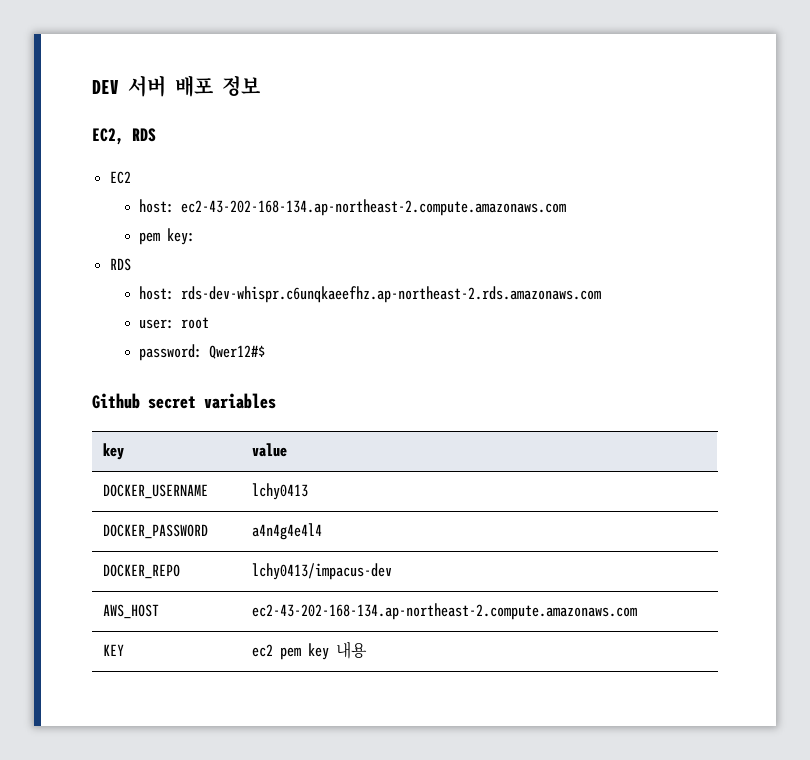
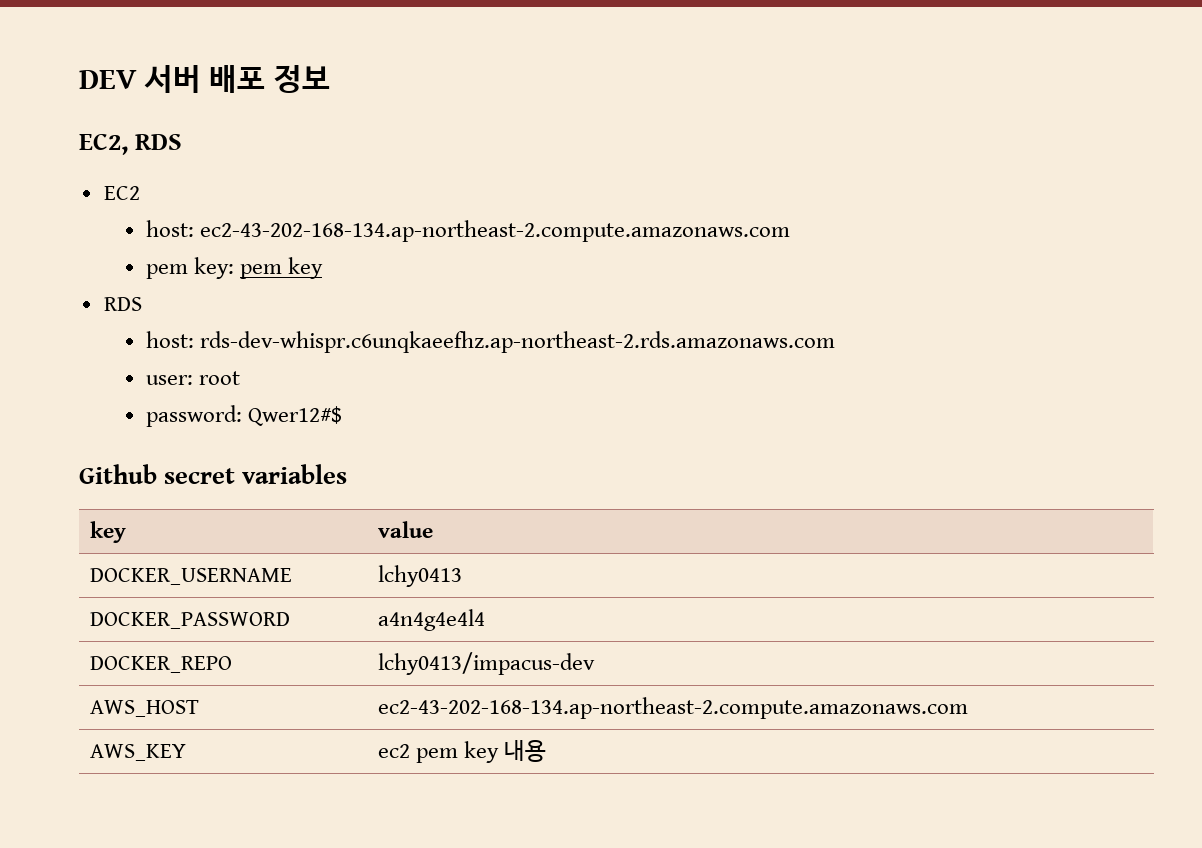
- pem key:
+ pem key: pem key
- KEY | ec2 pem key 내용
+ AWS_KEY | ec2 pem key 내용

